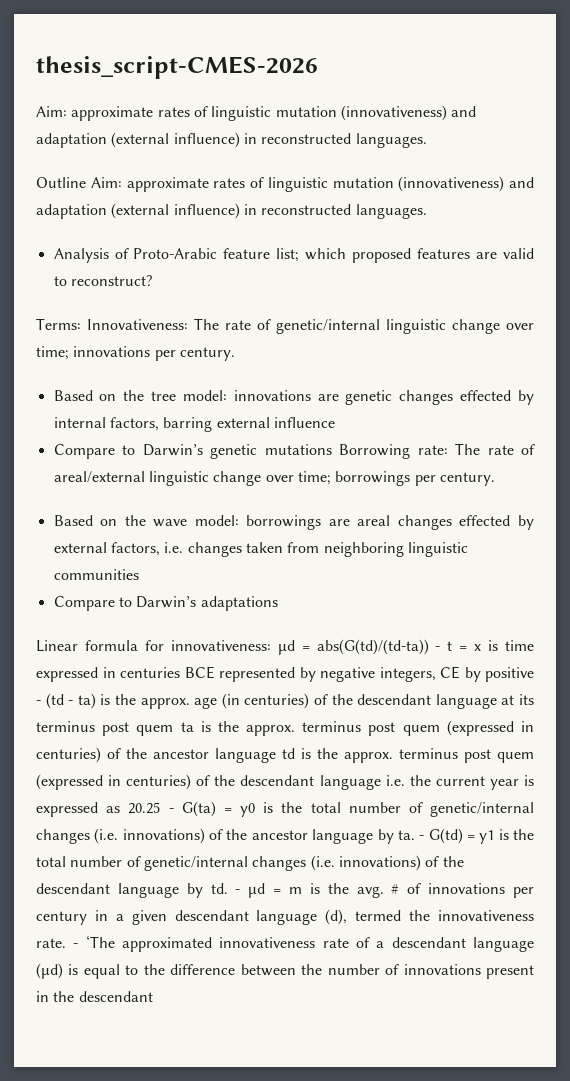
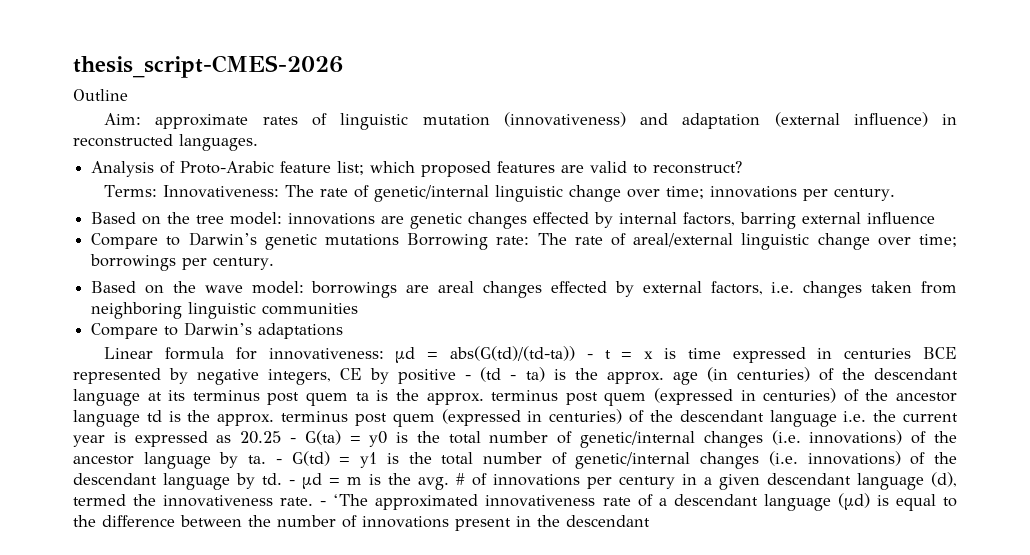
  thesis_script-CMES-2026
+ Outline
  Aim: approximate rates of linguistic mutation (innovativeness) and adaptation (external influence) in reconstructed languages.
- Outline Aim: approximate rates of linguistic mutation (innovativeness) and adaptation (external influence) in reconstructed languages.

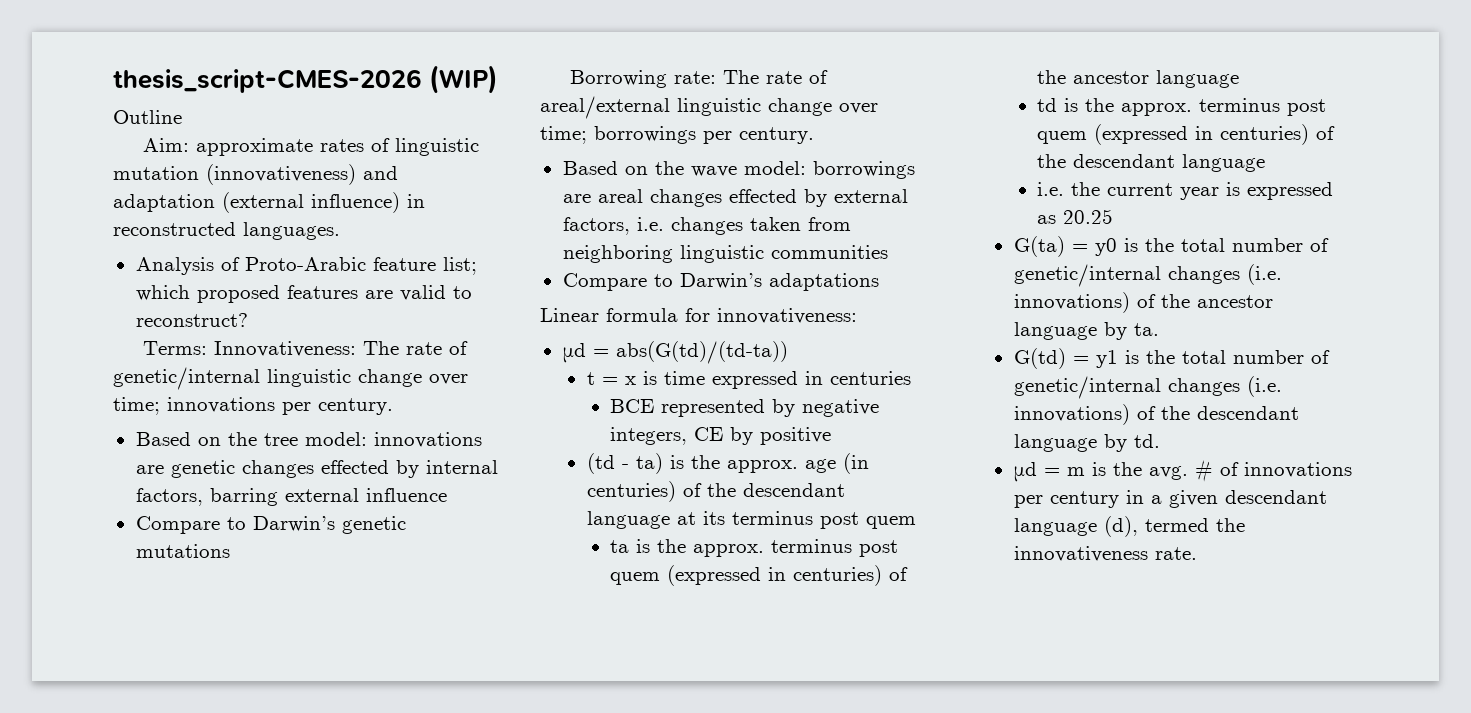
- thesis_script-CMES-2026
+ thesis_script-CMES-2026 (WIP)
- Compare to Darwin’s genetic mutations Borrowing rate: The rate of areal/external linguistic change over time; borrowings per century.
+ Compare to Darwin’s genetic mutations
+ Borrowing rate: The rate of areal/external linguistic change over time; borrowings per century.
- Linear formula for innovativeness: μd = abs(G(td)/(td-ta)) - t = x is time expressed in centuries BCE represented by negative integers, CE by positive - (td - ta) is the approx. age (in centuries) of the descendant language at its terminus post quem ta is the approx. terminus post quem (expressed in centuries) of the ancestor language td is the approx. terminus post quem (expressed in centuries) of the descendant language i.e. the current year is expressed as 20.25 - G(ta) = y0 is the total number of genetic/internal changes (i.e. innovations) of the ancestor language by ta. - G(td) = y1 is the total number of genetic/internal changes (i.e. innovations) of the descendant language by td. - μd = m is the avg.
+ Linear formula for innovativeness:
+ μd = abs(G(td)/(td-ta))
+ t = x is time expressed in centuries
+ BCE represented by negative integers, CE by positive
+ (td - ta) is the approx. age (in centuries) of the descendant language at its terminus post quem
+ ta is the approx. terminus post quem (expressed in centuries) of the ancestor language
+ td is the approx. terminus post quem (expressed in centuries) of the descendant language
+ i.e. the current year is expressed as 20.25
+ G(ta) = y0 is the total number of genetic/internal changes (i.e. innovations) of the ancestor language by ta.
+ G(td) = y1 is the total number of genetic/internal changes (i.e. innovations) of the descendant language by td.
+ μd = m is the avg.
- - ‘The approximated innovativeness rate of a descendant language (μd) is equal to the difference between the number of innovations present in the descendant

